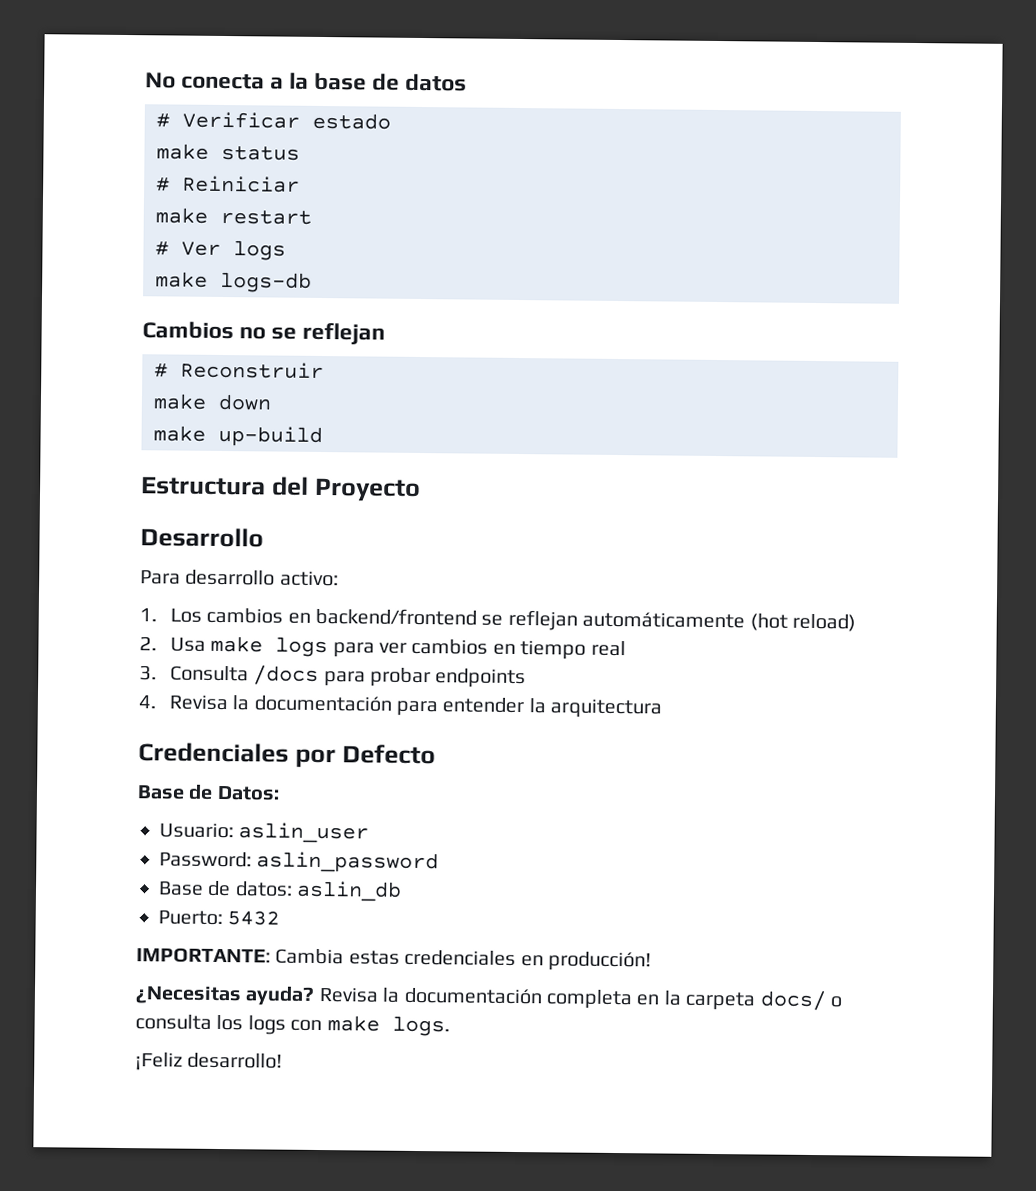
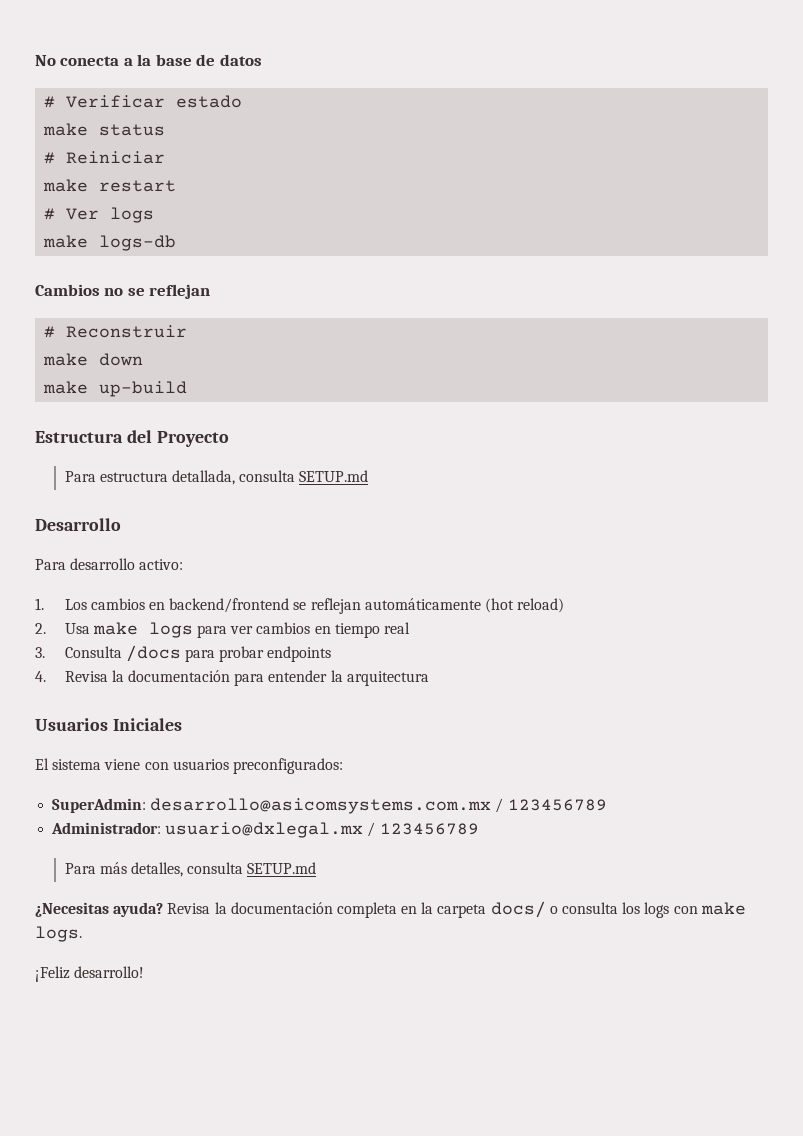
+ Para estructura detallada, consulta SETUP.md
- Credenciales por Defecto
- Base de Datos:
- Usuario: aslin_user
- Password: aslin_password
- Base de datos: aslin_db
- Puerto: 5432
- IMPORTANTE: Cambia estas credenciales en producción!
+ Usuarios Iniciales
+ El sistema viene con usuarios preconfigurados:
+ SuperAdmin: desarrollo@asicomsystems.com.mx / 123456789
+ Administrador: usuario@dxlegal.mx / 123456789
+ Para más detalles, consulta SETUP.md

